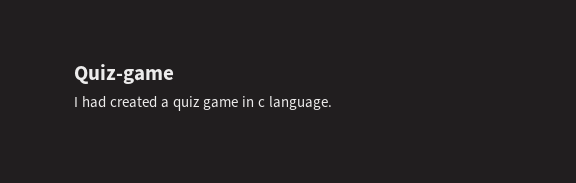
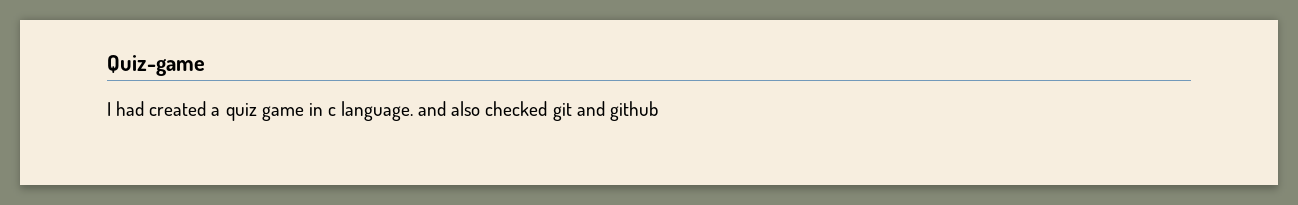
- I had created a quiz game in c language.
+ I had created a quiz game in c language. and also checked git and github

